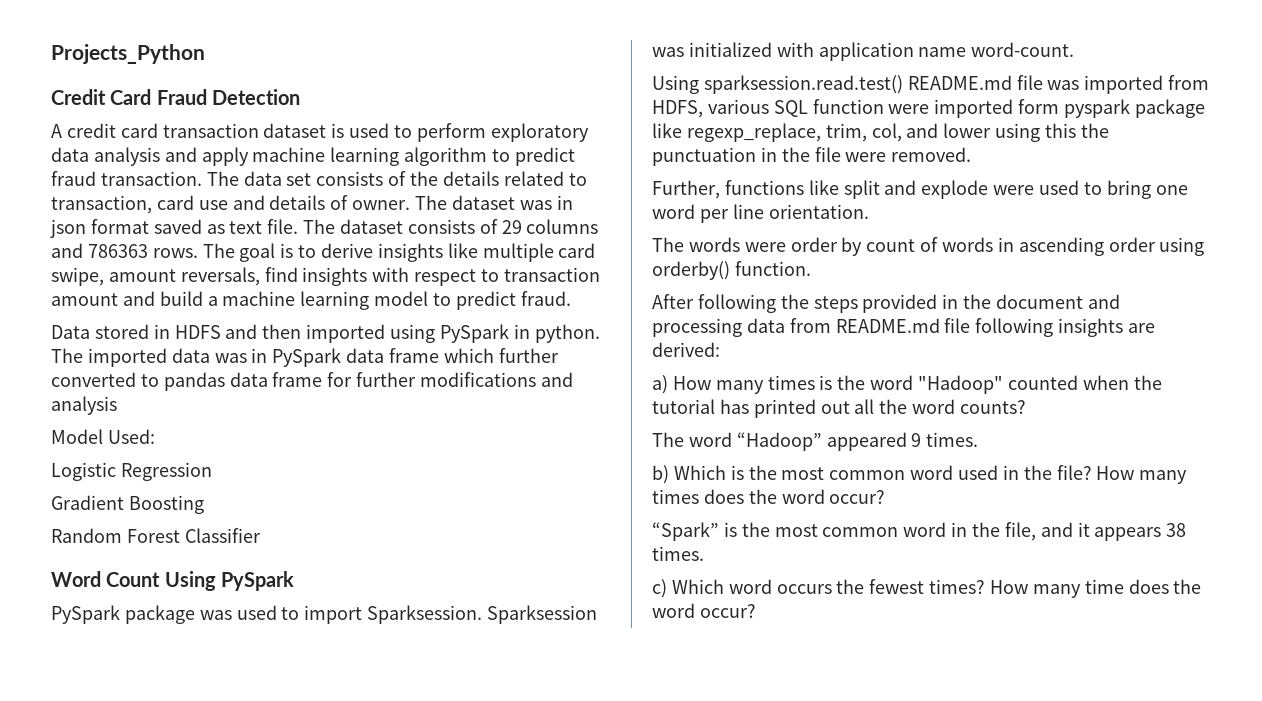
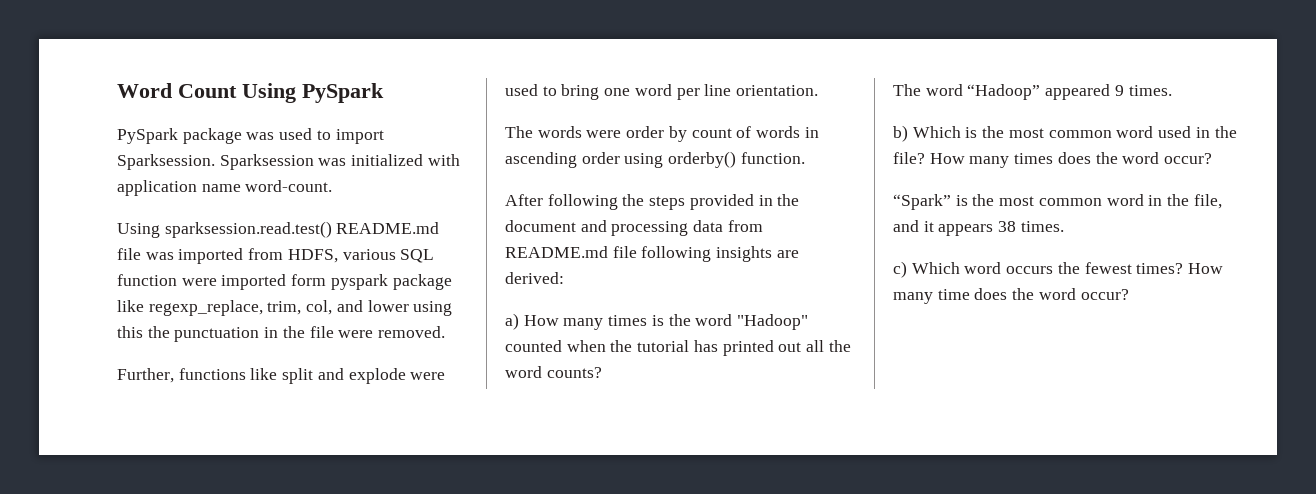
- Projects_Python
- Credit Card Fraud Detection
- A credit card transaction dataset is used to perform exploratory data analysis and apply machine learning algorithm to predict fraud transaction. The data set consists of the details related to transaction, card use and details of owner. The dataset was in json format saved as text file. The dataset consists of 29 columns and 786363 rows. The goal is to derive insights like multiple card swipe, amount reversals, find insights with respect to transaction amount and build a machine learning model to predict fraud.
- Data stored in HDFS and then imported using PySpark in python. The imported data was in PySpark data frame which further converted to pandas data frame for further modifications and analysis
- Model Used:
- Logistic Regression
- Gradient Boosting
- Random Forest Classifier

